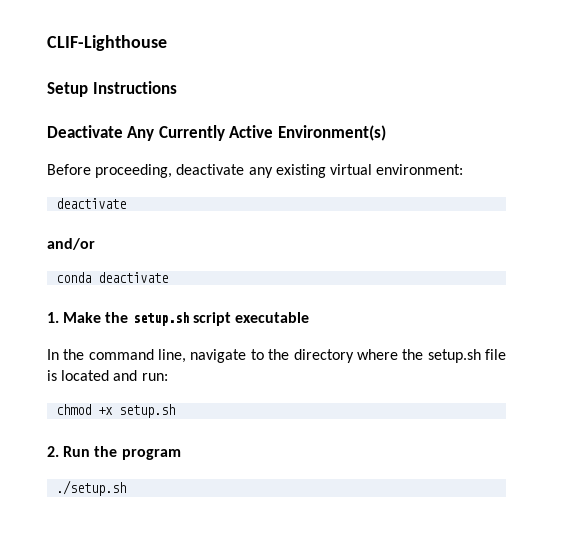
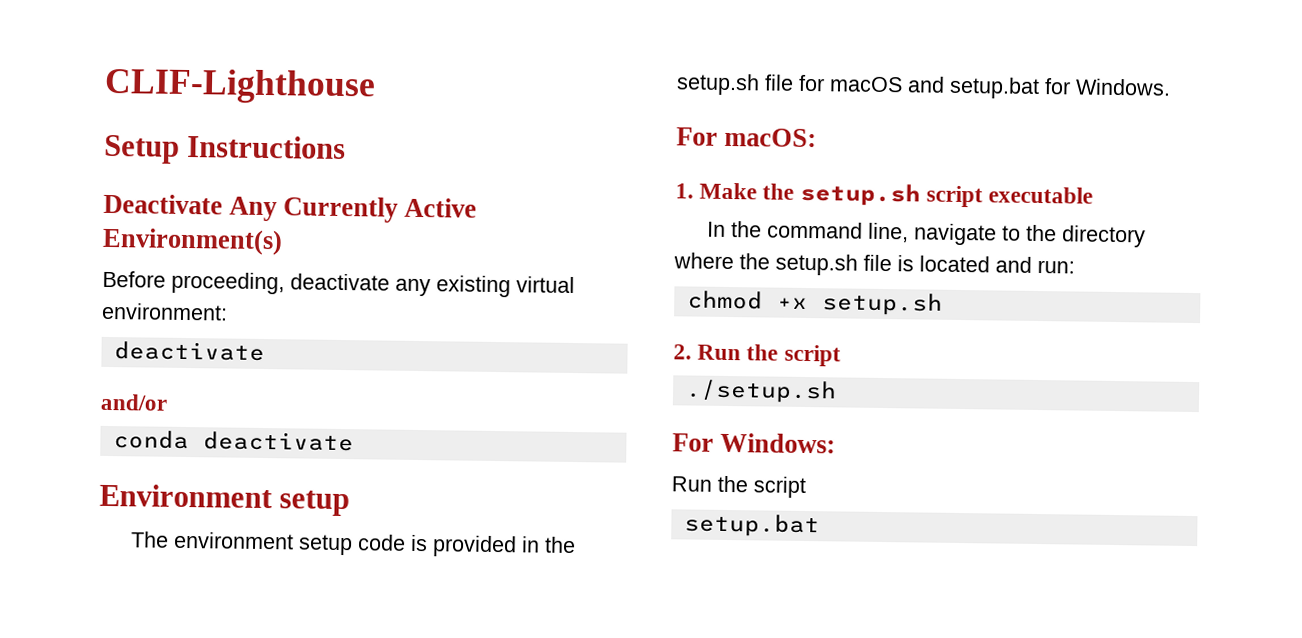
+ Environment setup
+ The environment setup code is provided in the setup.sh file for macOS and setup.bat for Windows.
+ For macOS:
- 2. Run the program
+ 2. Run the script
+ For Windows:
+ Run the script
+ setup.bat

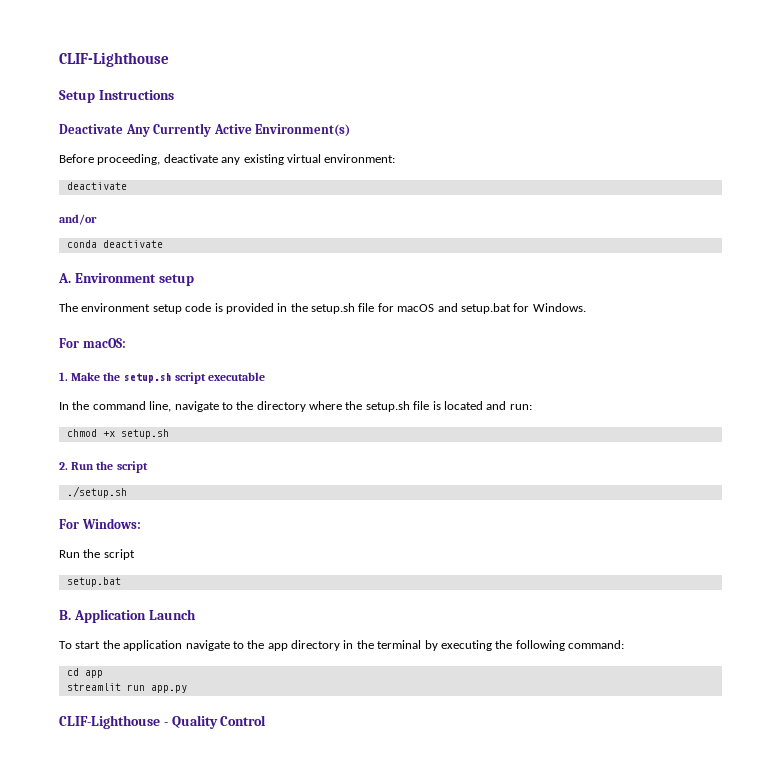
- Environment setup
+ A. Environment setup
+ B. Application Launch
+ To start the application navigate to the app directory in the terminal by executing the following command:
+ cd app
+ streamlit run app.py
+ CLIF-Lighthouse - Quality Control

